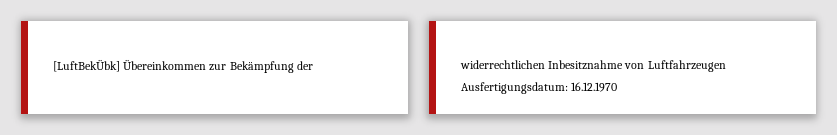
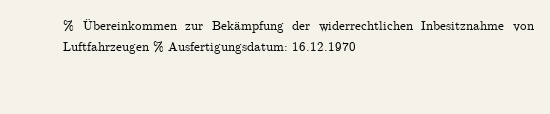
- [LuftBekÜbk] Übereinkommen zur Bekämpfung der widerrechtlichen Inbesitznahme von Luftfahrzeugen
- Ausfertigungsdatum: 16.12.1970
+ % Übereinkommen zur Bekämpfung der widerrechtlichen Inbesitznahme von Luftfahrzeugen % Ausfertigungsdatum: 16.12.1970

